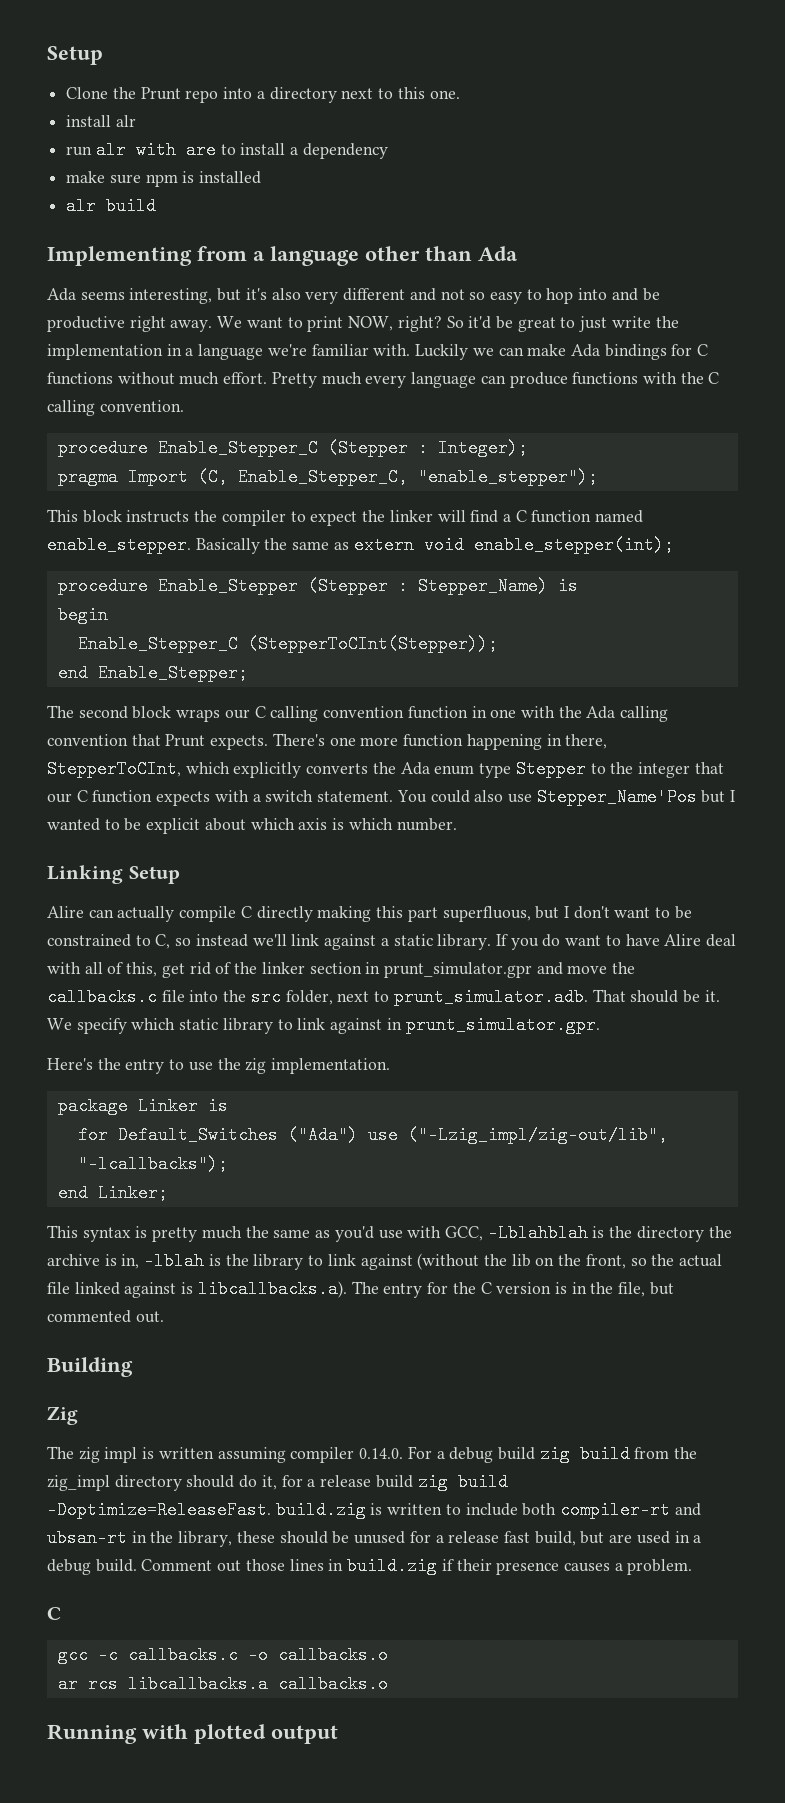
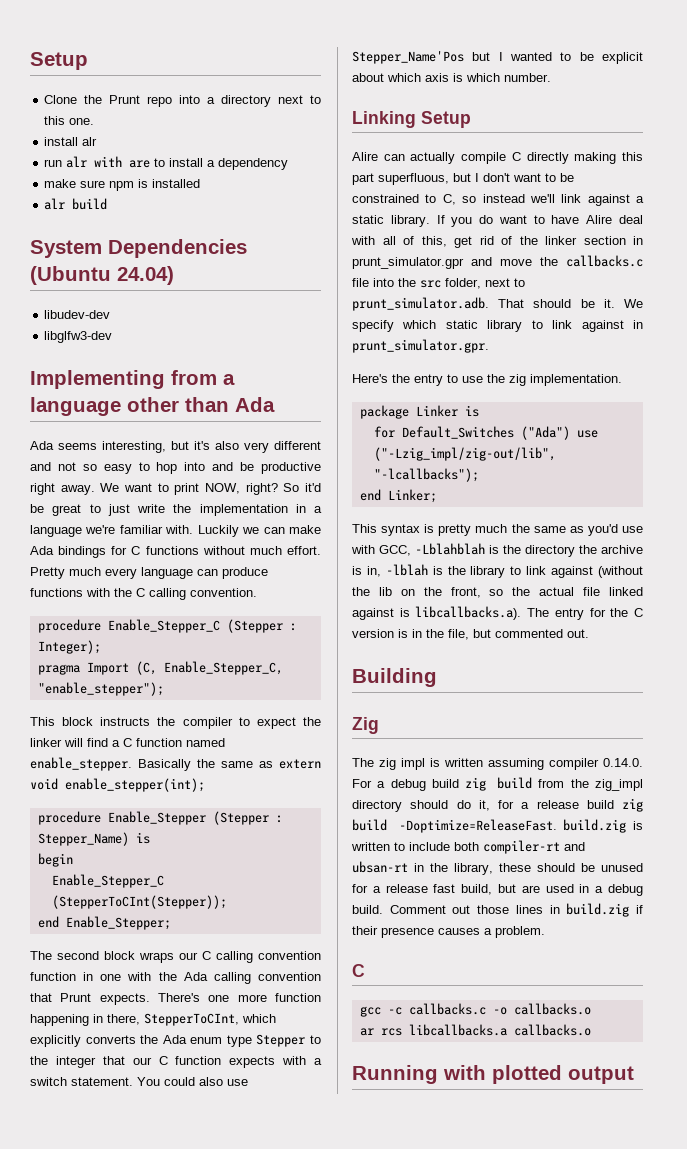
+ System Dependencies (Ubuntu 24.04)
+ libudev-dev
+ libglfw3-dev

